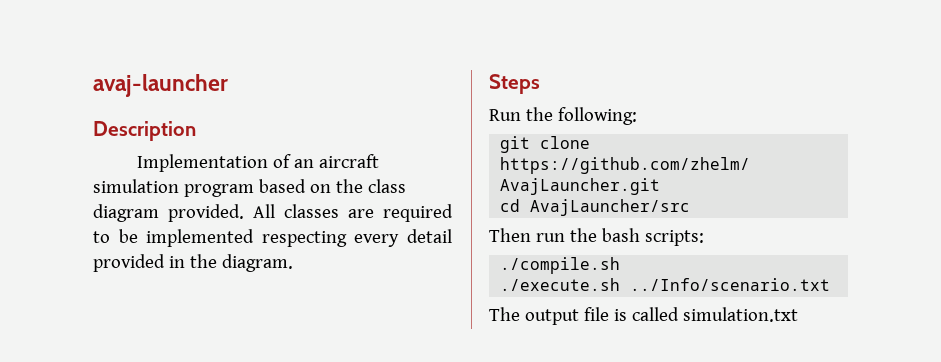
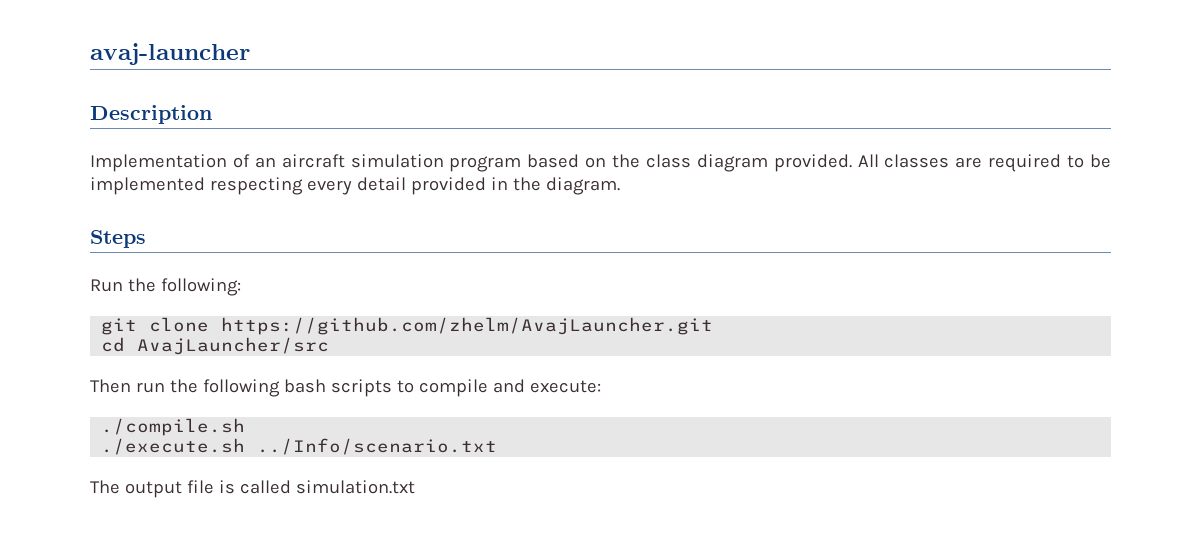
- Then run the bash scripts:
+ Then run the following bash scripts to compile and execute:

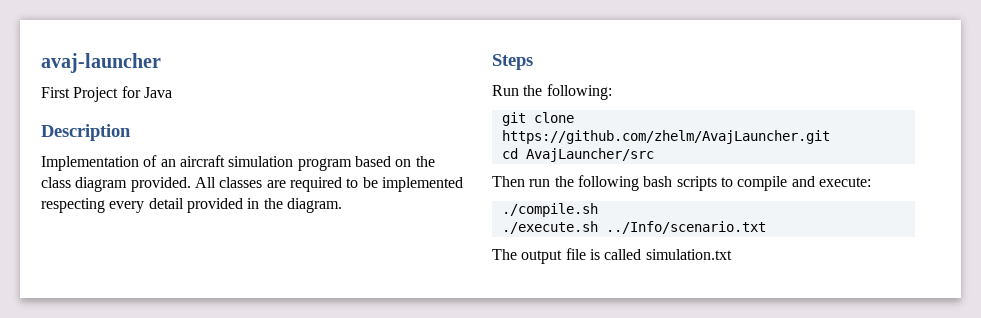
+ First Project for Java

